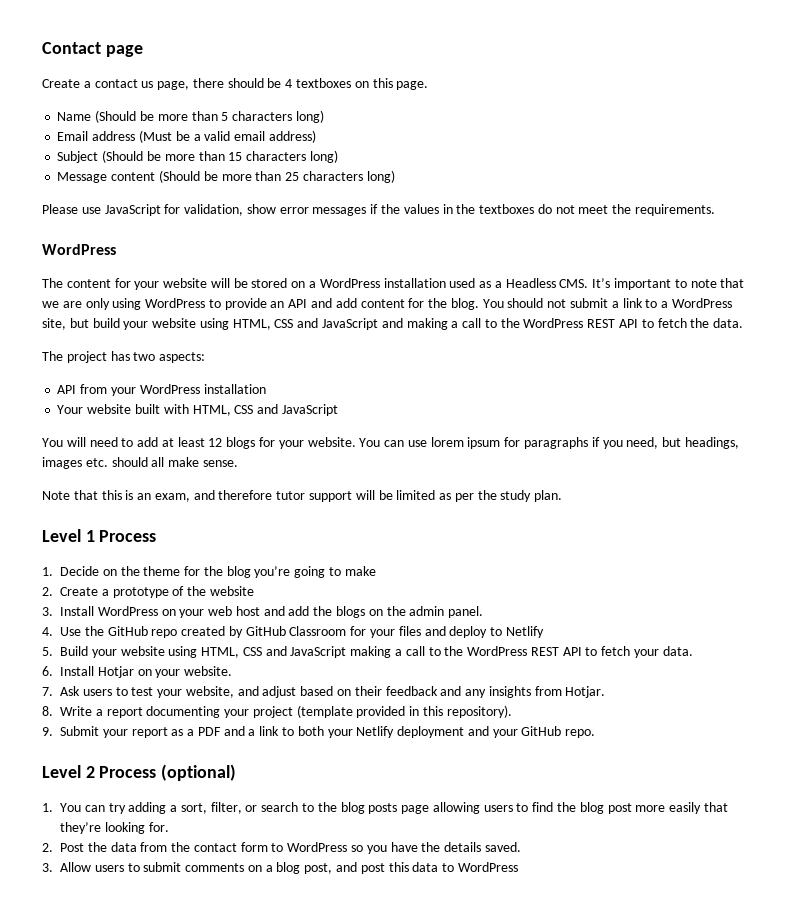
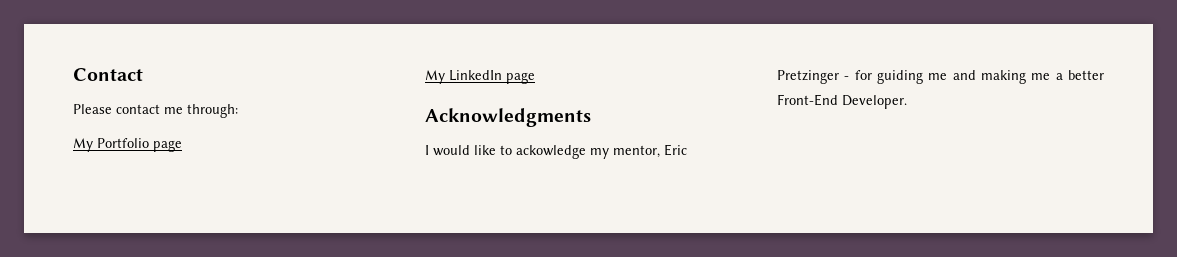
- Contact page
- Create a contact us page, there should be 4 textboxes on this page.
- Name (Should be more than 5 characters long)
- Email address (Must be a valid email address)
- Subject (Should be more than 15 characters long)
- Message content (Should be more than 25 characters long)
- Please use JavaScript for validation, show error messages if the values in the textboxes do not meet the requirements.
- WordPress
- The content for your website will be stored on a WordPress installation used as a Headless CMS. It’s important to note that we are only using WordPress to provide an API and add content for the blog. You should not submit a link to a WordPress site, but build your website using HTML, CSS and JavaScript and making a call to the WordPress REST API to fetch the data.
- The project has two aspects:
- API from your WordPress installation
- Your website built with HTML, CSS and JavaScript
- You will need to add at least 12 blogs for your website. You can use lorem ipsum for paragraphs if you need, but headings, images etc. should all make sense.
- Note that this is an exam, and therefore tutor support will be limited as per the study plan.
- Level 1 Process
- 1. Decide on the theme for the blog you’re going to make
- 2. Create a prototype of the website
- 3. Install WordPress on your web host and add the blogs on the admin panel.
- 4. Use the GitHub repo created by GitHub Classroom for your files and deploy to Netlify
- 5. Build your website using HTML, CSS and JavaScript making a call to the WordPress REST API to fetch your data.
- 6. Install Hotjar on your website.
- 7. Ask users to test your website, and adjust based on their feedback and any insights from Hotjar.
- 8. Write a report documenting your project (template provided in this repository).
- 9. Submit your report as a PDF and a link to both your Netlify deployment and your GitHub repo.
- Level 2 Process (optional)
- 1. You can try adding a sort, filter, or search to the blog posts page allowing users to find the blog post more easily that they’re looking for.
- 2. Post the data from the contact form to WordPress so you have the details saved.
- 3. Allow users to submit comments on a blog post, and post this data to WordPress
+ Contact
+ Please contact me through:
+ My Portfolio page
+ My LinkedIn page
+ Acknowledgments
+ I would like to ackowledge my mentor, Eric Pretzinger - for guiding me and making me a better Front-End Developer.

